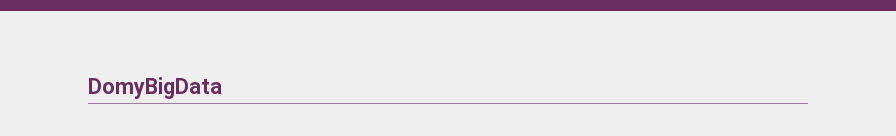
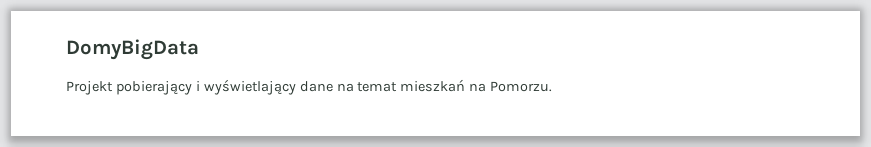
+ Projekt pobierający i wyświetlający dane na temat mieszkań na Pomorzu.

